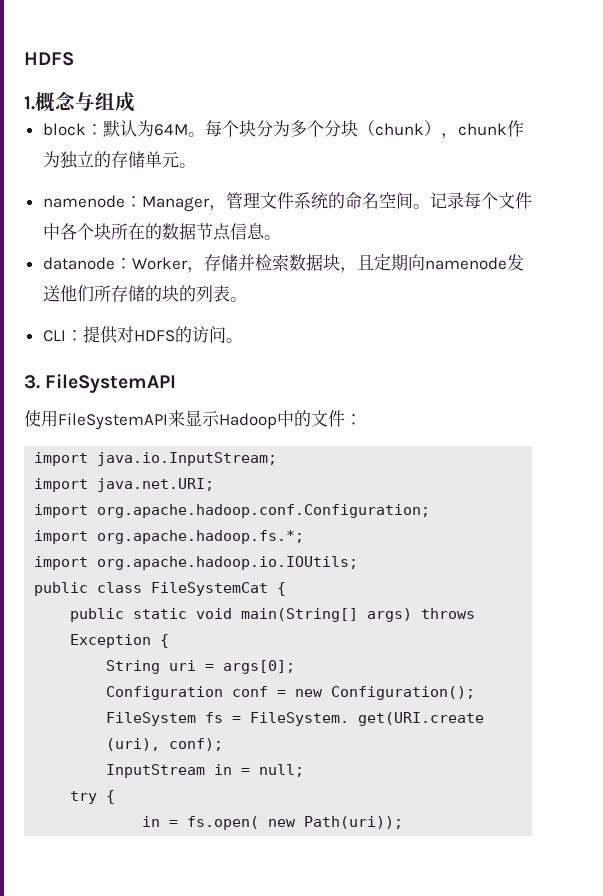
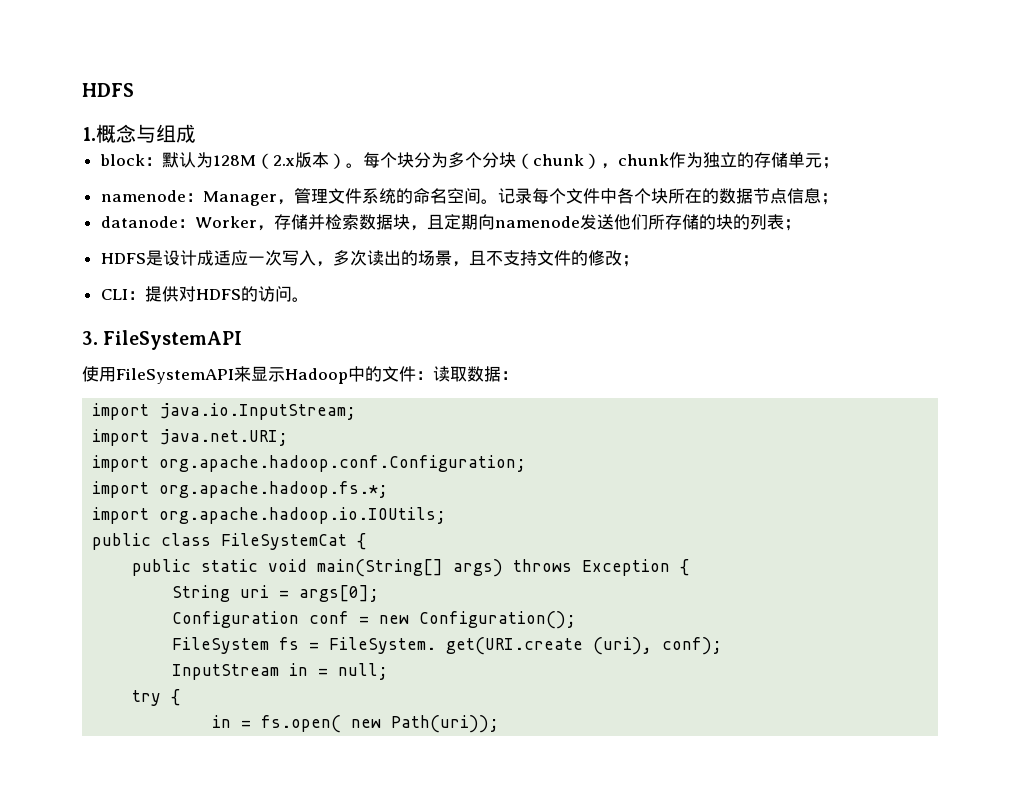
- block：默认为64M。
+ block：默认为128M（2.x版本）。
- 每个块分为多个分块（chunk），chunk作为独立的存储单元。
+ 每个块分为多个分块（chunk），chunk作为独立的存储单元；
- 记录每个文件中各个块所在的数据节点信息。
+ 记录每个文件中各个块所在的数据节点信息；
- datanode：Worker，存储并检索数据块，且定期向namenode发送他们所存储的块的列表。
+ datanode：Worker，存储并检索数据块，且定期向namenode发送他们所存储的块的列表；
+ HDFS是设计成适应一次写入，多次读出的场景，且不支持文件的修改；
- 使用FileSystemAPI来显示Hadoop中的文件：
+ 使用FileSystemAPI来显示Hadoop中的文件：读取数据：

